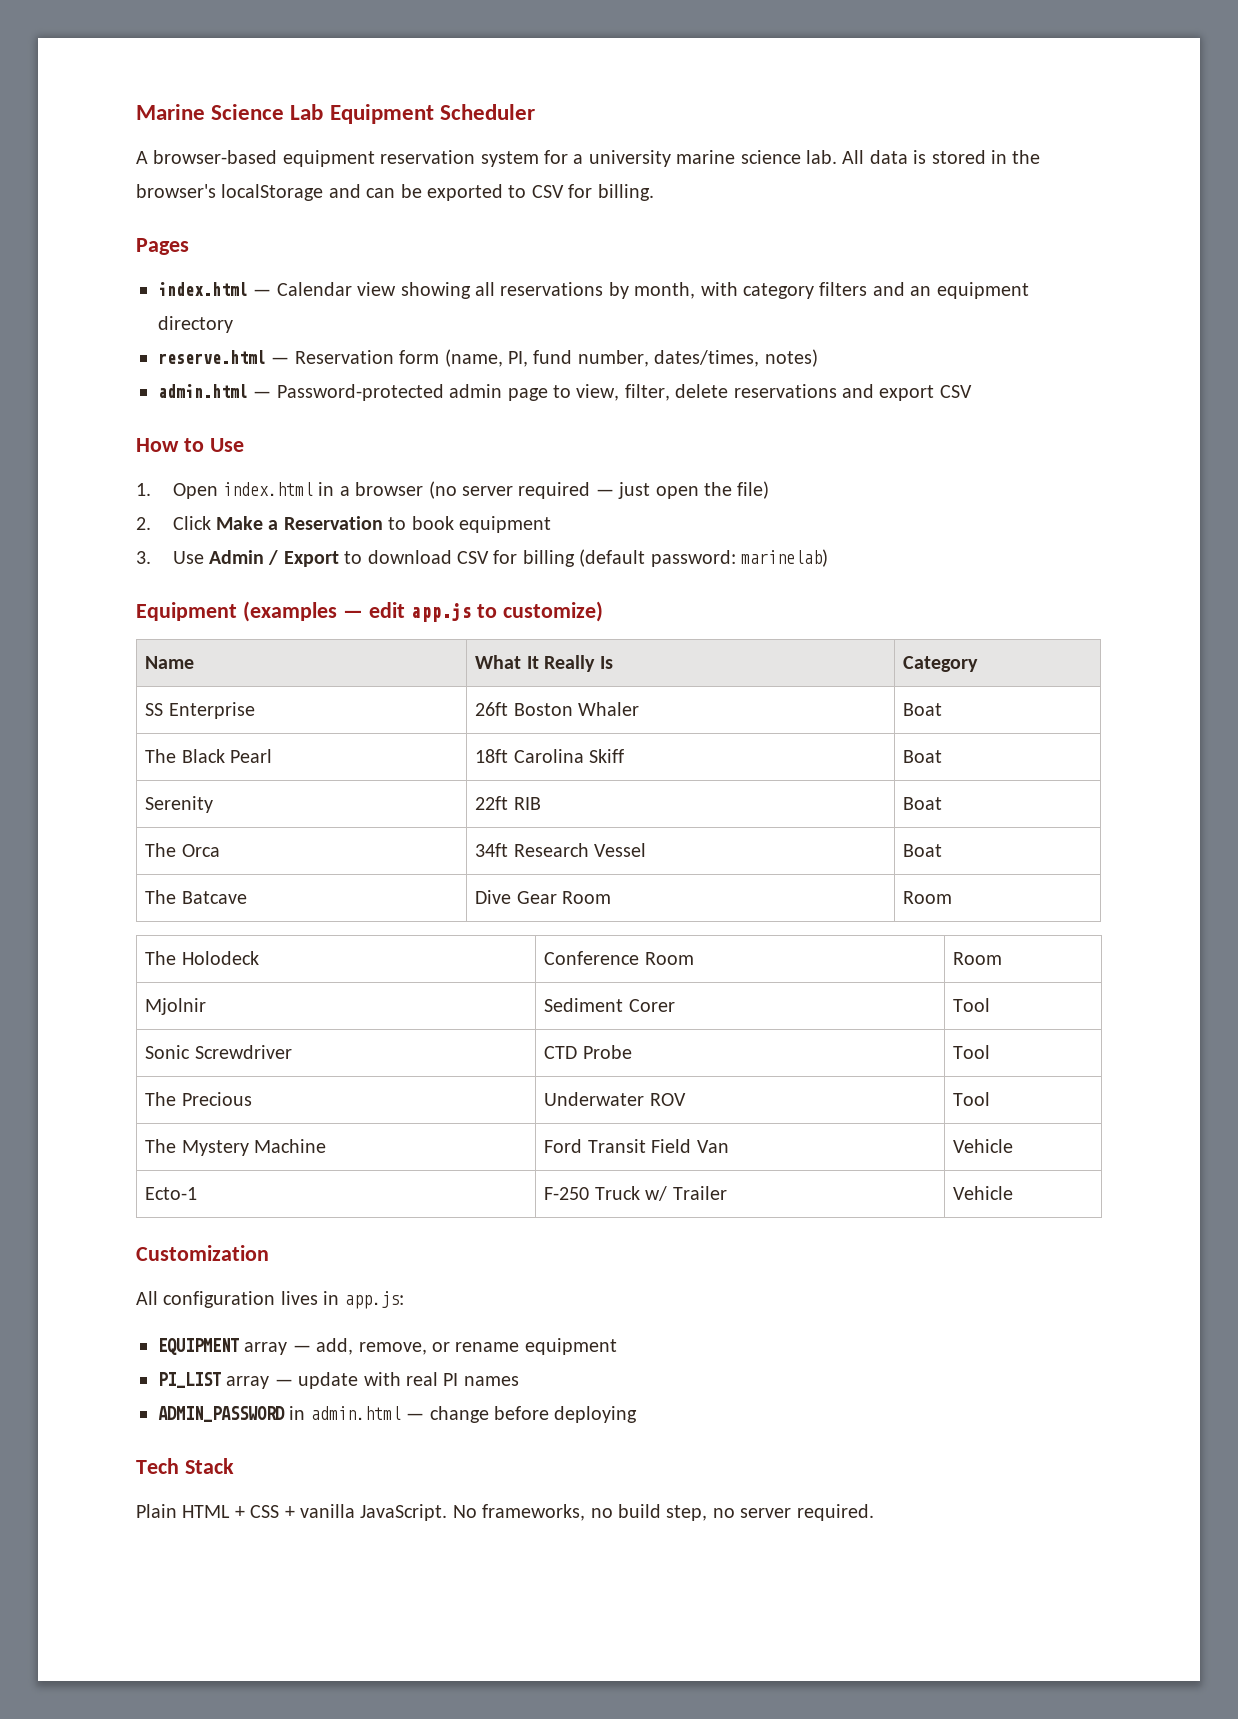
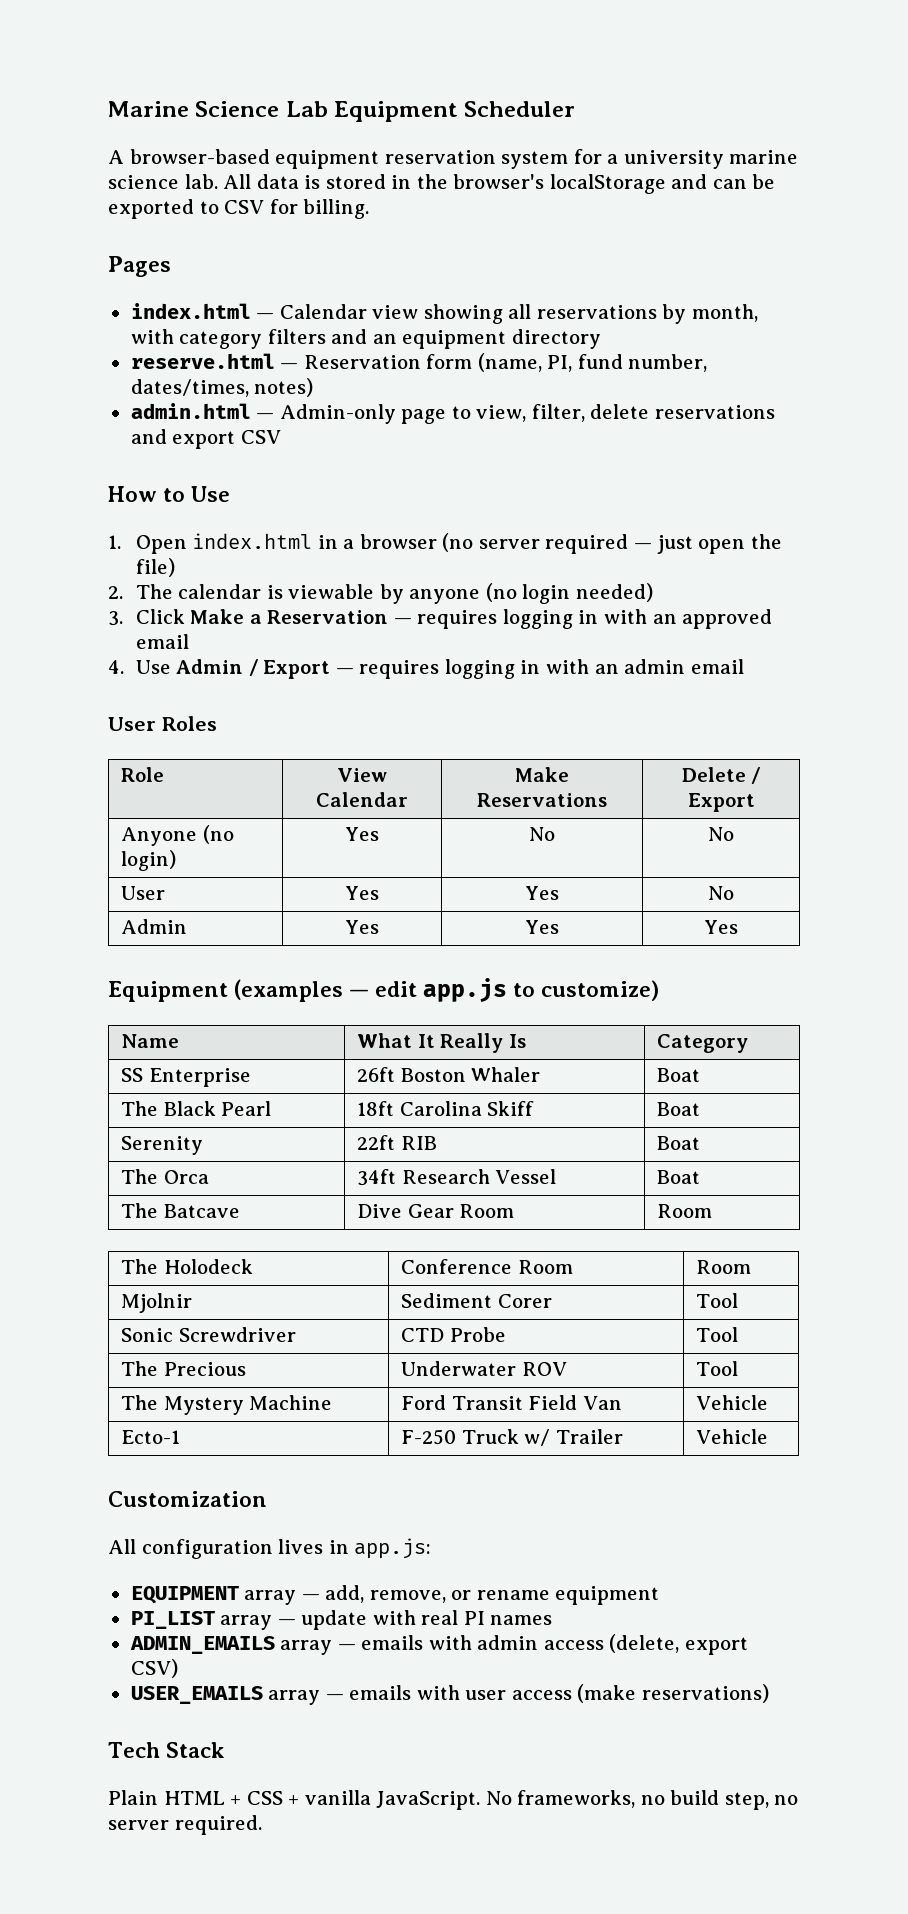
- admin.html — Password-protected admin page to view, filter, delete reservations and export CSV
+ admin.html — Admin-only page to view, filter, delete reservations and export CSV
- 2. Click Make a Reservation to book equipment
- 3. Use Admin / Export to download CSV for billing (default password: marinelab)
+ 2. The calendar is viewable by anyone (no login needed)
+ 3. Click Make a Reservation — requires logging in with an approved email
+ 4. Use Admin / Export — requires logging in with an admin email
+ User Roles
+ Role | View Calendar | Make Reservations | Delete / Export
+ Anyone (no login) | Yes | No | No
+ User | Yes | Yes | No
+ Admin | Yes | Yes | Yes
- ADMIN_PASSWORD in admin.html — change before deploying
+ ADMIN_EMAILS array — emails with admin access (delete, export CSV)
+ USER_EMAILS array — emails with user access (make reservations)

